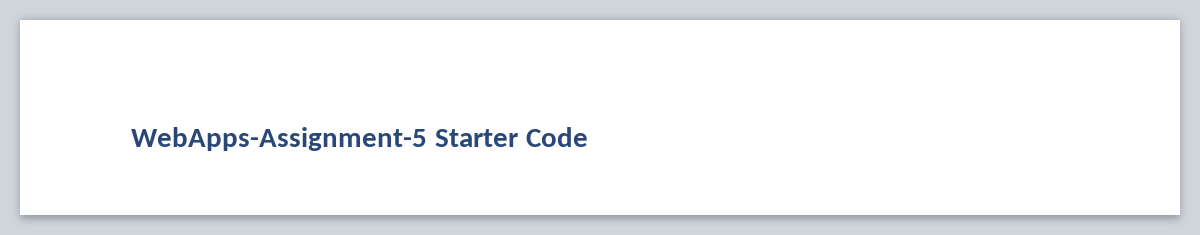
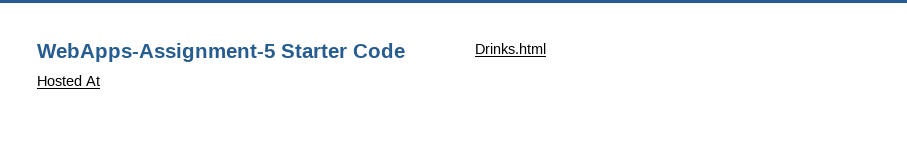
+ Hosted At
+ Drinks.html

